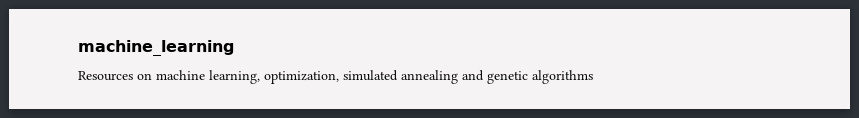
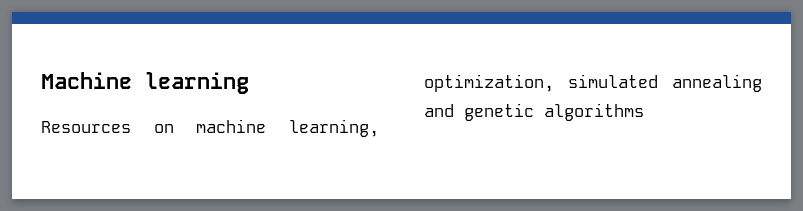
- machine_learning
+ Machine learning

